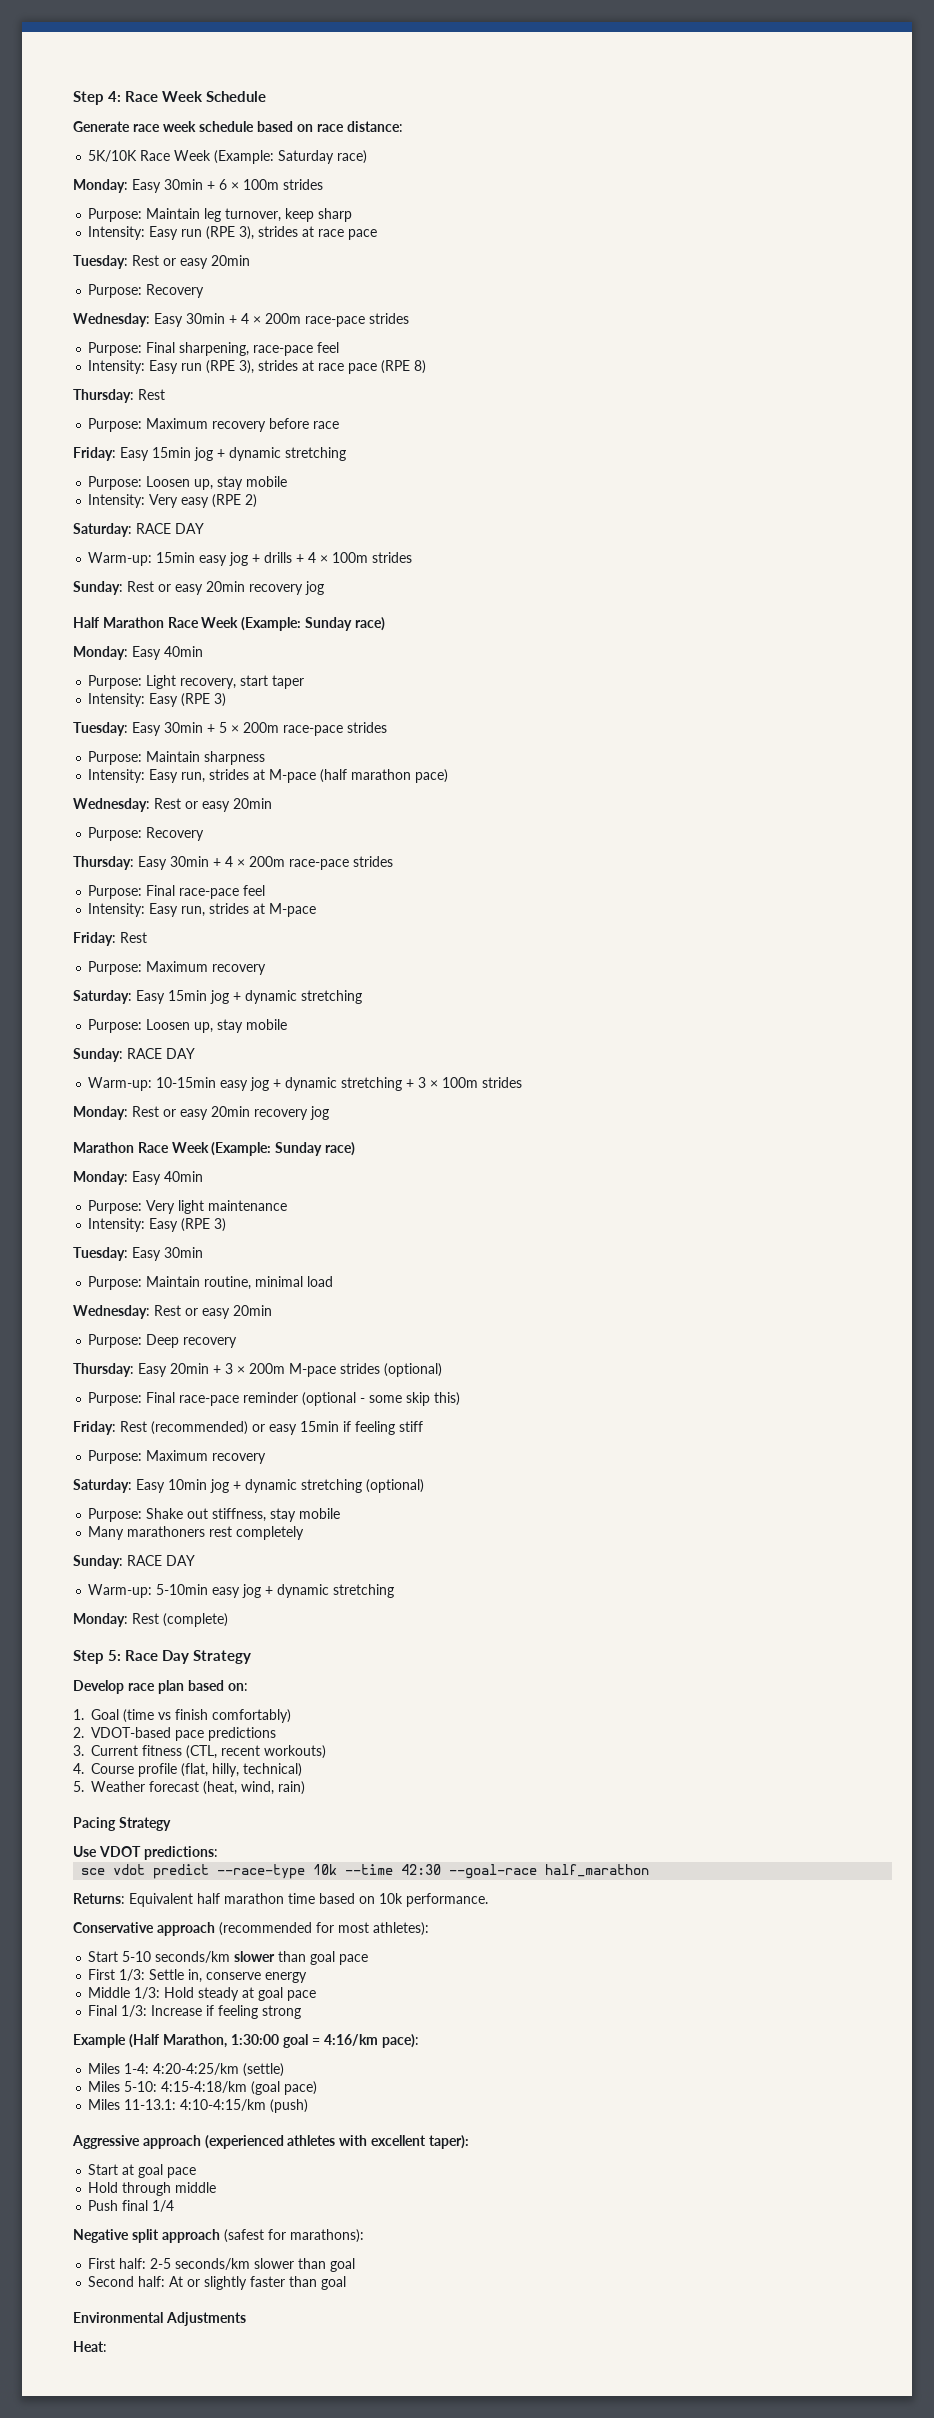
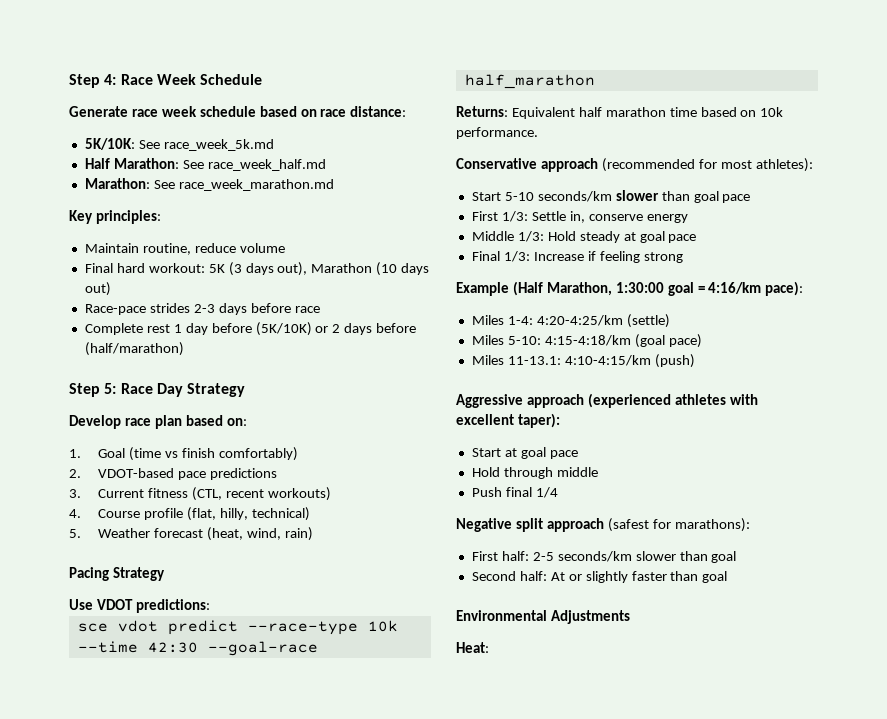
- 5K/10K Race Week (Example: Saturday race)
- Monday: Easy 30min + 6 × 100m strides
- Purpose: Maintain leg turnover, keep sharp
- Intensity: Easy run (RPE 3), strides at race pace
- Tuesday: Rest or easy 20min
- Purpose: Recovery
- Wednesday: Easy 30min + 4 × 200m race-pace strides
- Purpose: Final sharpening, race-pace feel
- Intensity: Easy run (RPE 3), strides at race pace (RPE 8)
- Thursday: Rest
- Purpose: Maximum recovery before race
- Friday: Easy 15min jog + dynamic stretching
- Purpose: Loosen up, stay mobile
- Intensity: Very easy (RPE 2)
- Saturday: RACE DAY
- Warm-up: 15min easy jog + drills + 4 × 100m strides
- Sunday: Rest or easy 20min recovery jog
- Half Marathon Race Week (Example: Sunday race)
- Monday: Easy 40min
- Purpose: Light recovery, start taper
- Intensity: Easy (RPE 3)
- Tuesday: Easy 30min + 5 × 200m race-pace strides
- Purpose: Maintain sharpness
- Intensity: Easy run, strides at M-pace (half marathon pace)
- Wednesday: Rest or easy 20min
- Purpose: Recovery
- Thursday: Easy 30min + 4 × 200m race-pace strides
- Purpose: Final race-pace feel
- Intensity: Easy run, strides at M-pace
- Friday: Rest
- Purpose: Maximum recovery
- Saturday: Easy 15min jog + dynamic stretching
- Purpose: Loosen up, stay mobile
- Sunday: RACE DAY
- Warm-up: 10-15min easy jog + dynamic stretching + 3 × 100m strides
- Monday: Rest or easy 20min recovery jog
- Marathon Race Week (Example: Sunday race)
- Monday: Easy 40min
- Purpose: Very light maintenance
- Intensity: Easy (RPE 3)
- Tuesday: Easy 30min
- Purpose: Maintain routine, minimal load
- Wednesday: Rest or easy 20min
- Purpose: Deep recovery
- Thursday: Easy 20min + 3 × 200m M-pace strides (optional)
- Purpose: Final race-pace reminder (optional - some skip this)
- Friday: Rest (recommended) or easy 15min if feeling stiff
- Purpose: Maximum recovery
- Saturday: Easy 10min jog + dynamic stretching (optional)
- Purpose: Shake out stiffness, stay mobile
- Many marathoners rest completely
- Sunday: RACE DAY
- Warm-up: 5-10min easy jog + dynamic stretching
- Monday: Rest (complete)
+ 5K/10K: See race_week_5k.md
+ Half Marathon: See race_week_half.md
+ Marathon: See race_week_marathon.md
+ Key principles:
+ Maintain routine, reduce volume
+ Final hard workout: 5K (3 days out), Marathon (10 days out)
+ Race-pace strides 2-3 days before race
+ Complete rest 1 day before (5K/10K) or 2 days before (half/marathon)

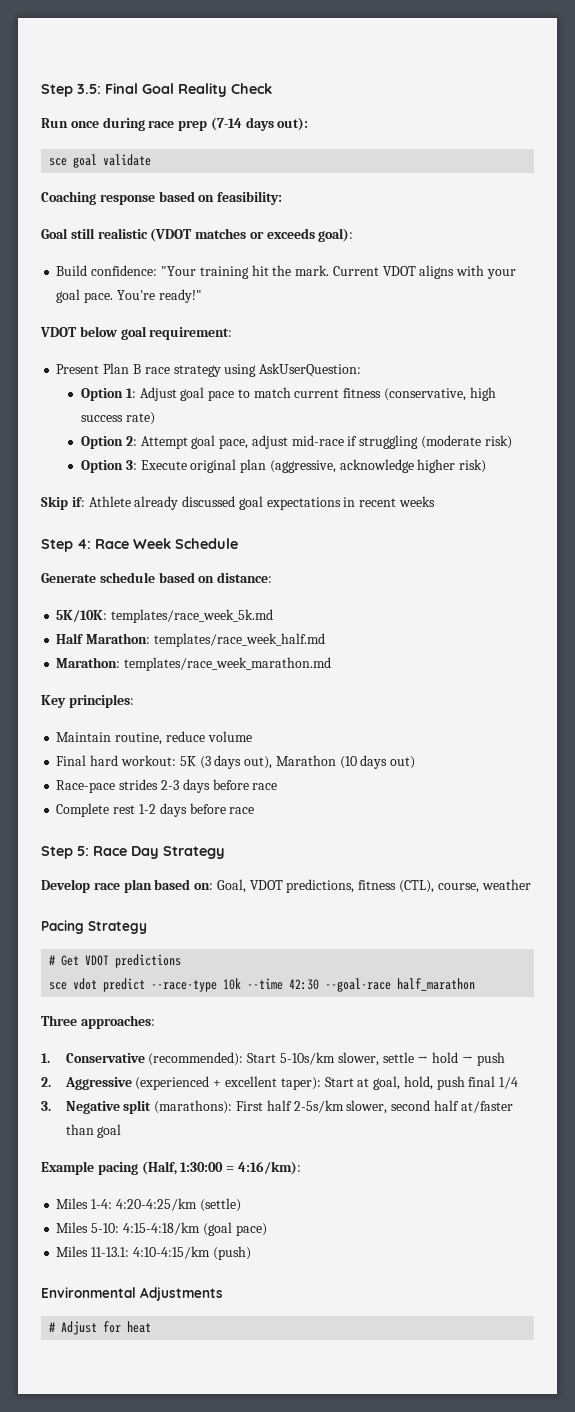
+ Step 3.5: Final Goal Reality Check
+ Run once during race prep (7-14 days out):
+ sce goal validate
+ Coaching response based on feasibility:
+ Goal still realistic (VDOT matches or exceeds goal):
+ Build confidence: "Your training hit the mark. Current VDOT aligns with your goal pace. You're ready!"
+ VDOT below goal requirement:
+ Present Plan B race strategy using AskUserQuestion:
+ Option 1: Adjust goal pace to match current fitness (conservative, high success rate)
+ Option 2: Attempt goal pace, adjust mid-race if struggling (moderate risk)
+ Option 3: Execute original plan (aggressive, acknowledge higher risk)
+ Skip if: Athlete already discussed goal expectations in recent weeks
- Generate race week schedule based on race distance:
+ Generate schedule based on distance:
- 5K/10K: See race_week_5k.md
+ 5K/10K: templates/race_week_5k.md
- Half Marathon: See race_week_half.md
- Marathon: See race_week_marathon.md
+ Half Marathon: templates/race_week_half.md
+ Marathon: templates/race_week_marathon.md
- Complete rest 1 day before (5K/10K) or 2 days before (half/marathon)
+ Complete rest 1-2 days before race
- Develop race plan based on:
- 1. Goal (time vs finish comfortably)
- 2. VDOT-based pace predictions
- 3. Current fitness (CTL, recent workouts)
- 4. Course profile (flat, hilly, technical)
- 5. Weather forecast (heat, wind, rain)
+ Develop race plan based on: Goal, VDOT predictions, fitness (CTL), course, weather
  Pacing Strategy
- Use VDOT predictions:
+ # Get VDOT predictions
- Returns: Equivalent half marathon time based on 10k performance.
- Conservative approach (recommended for most athletes):
- Start 5-10 seconds/km slower than goal pace
- First 1/3: Settle in, conserve energy
- Middle 1/3: Hold steady at goal pace
- Final 1/3: Increase if feeling strong
- Example (Half Marathon, 1:30:00 goal = 4:16/km pace):
+ Three approaches:
+ 1. Conservative (recommended): Start 5-10s/km slower, settle → hold → push
+ 2. Aggressive (experienced + excellent taper): Start at goal, hold, push final 1/4
+ 3. Negative split (marathons): First half 2-5s/km slower, second half at/faster than goal
+ Example pacing (Half, 1:30:00 = 4:16/km):
- Aggressive approach (experienced athletes with excellent taper):
- Start at goal pace
- Hold through middle
- Push final 1/4
- Negative split approach (safest for marathons):
- First half: 2-5 seconds/km slower than goal
- Second half: At or slightly faster than goal
  Environmental Adjustments
- Heat:
+ # Adjust for heat

